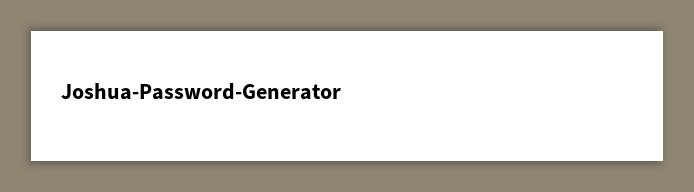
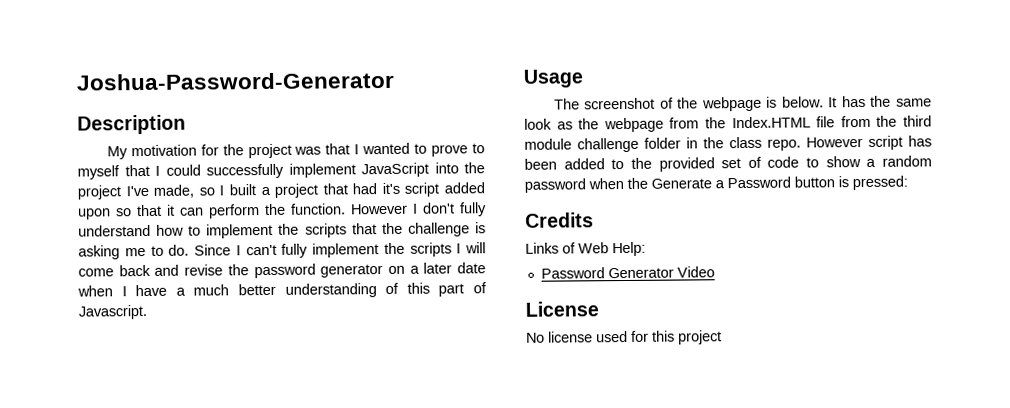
+ Description
+ My motivation for the project was that I wanted to prove to myself that I could successfully implement JavaScript into the project I've made, so I built a project that had it's script added upon so that it can perform the function. However I don't fully understand how to implement the scripts that the challenge is asking me to do. Since I can't fully implement the scripts I will come back and revise the password generator on a later date when I have a much better understanding of this part of Javascript.
+ Usage
+ The screenshot of the webpage is below. It has the same look as the webpage from the Index.HTML file from the third module challenge folder in the class repo. However script has been added to the provided set of code to show a random password when the Generate a Password button is pressed:
+ Credits
+ Links of Web Help:
+ Password Generator Video
+ License
+ No license used for this project

